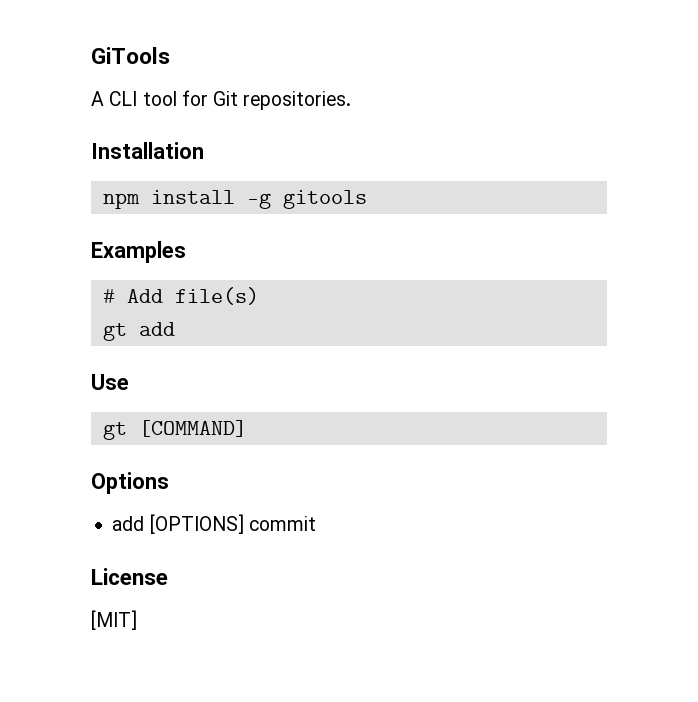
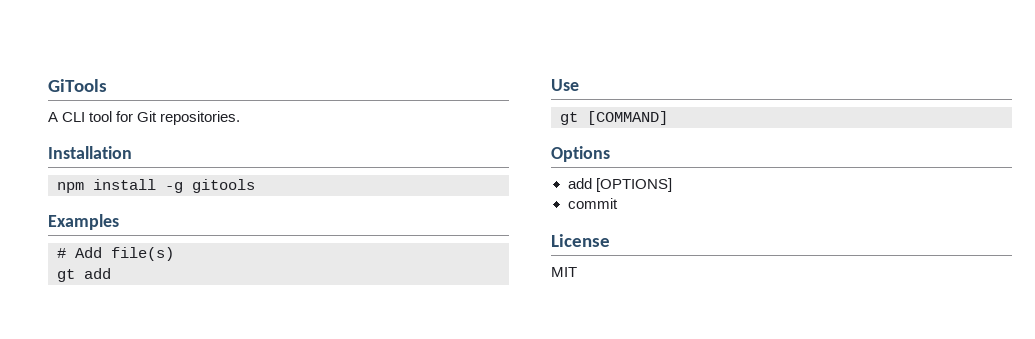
- add [OPTIONS] commit
+ add [OPTIONS]
+ commit
- [MIT]
+ MIT

